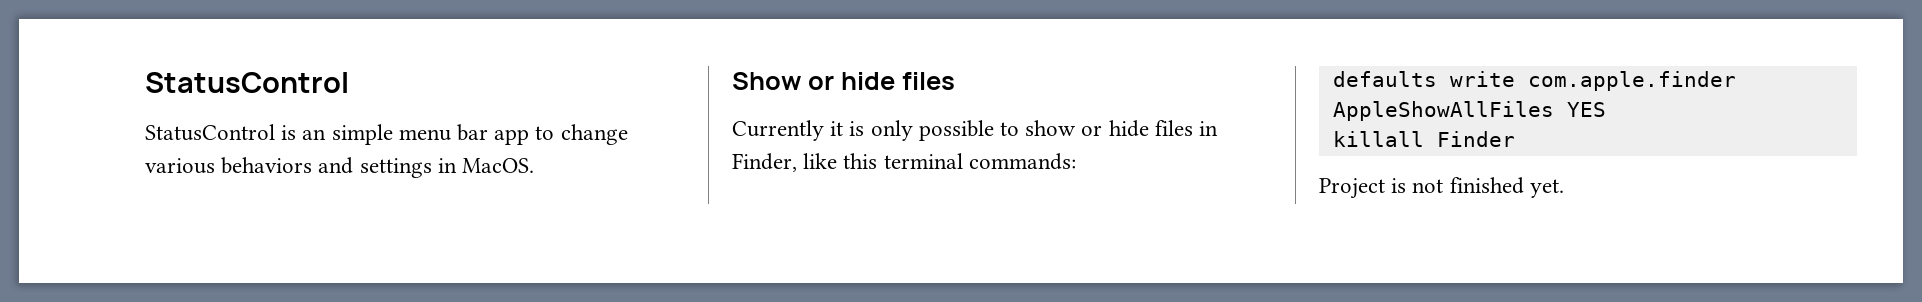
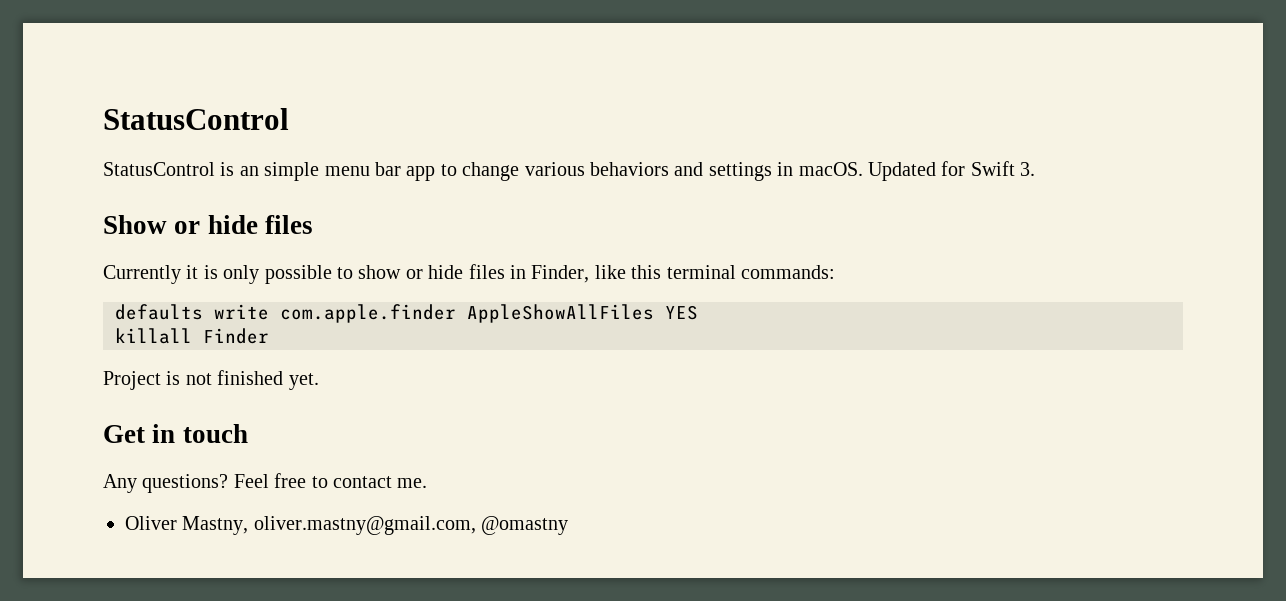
- StatusControl is an simple menu bar app to change various behaviors and settings in MacOS.
+ StatusControl is an simple menu bar app to change various behaviors and settings in macOS. Updated for Swift 3.
+ Get in touch
+ Any questions? Feel free to contact me.
+ Oliver Mastny, oliver.mastny@gmail.com, @omastny

